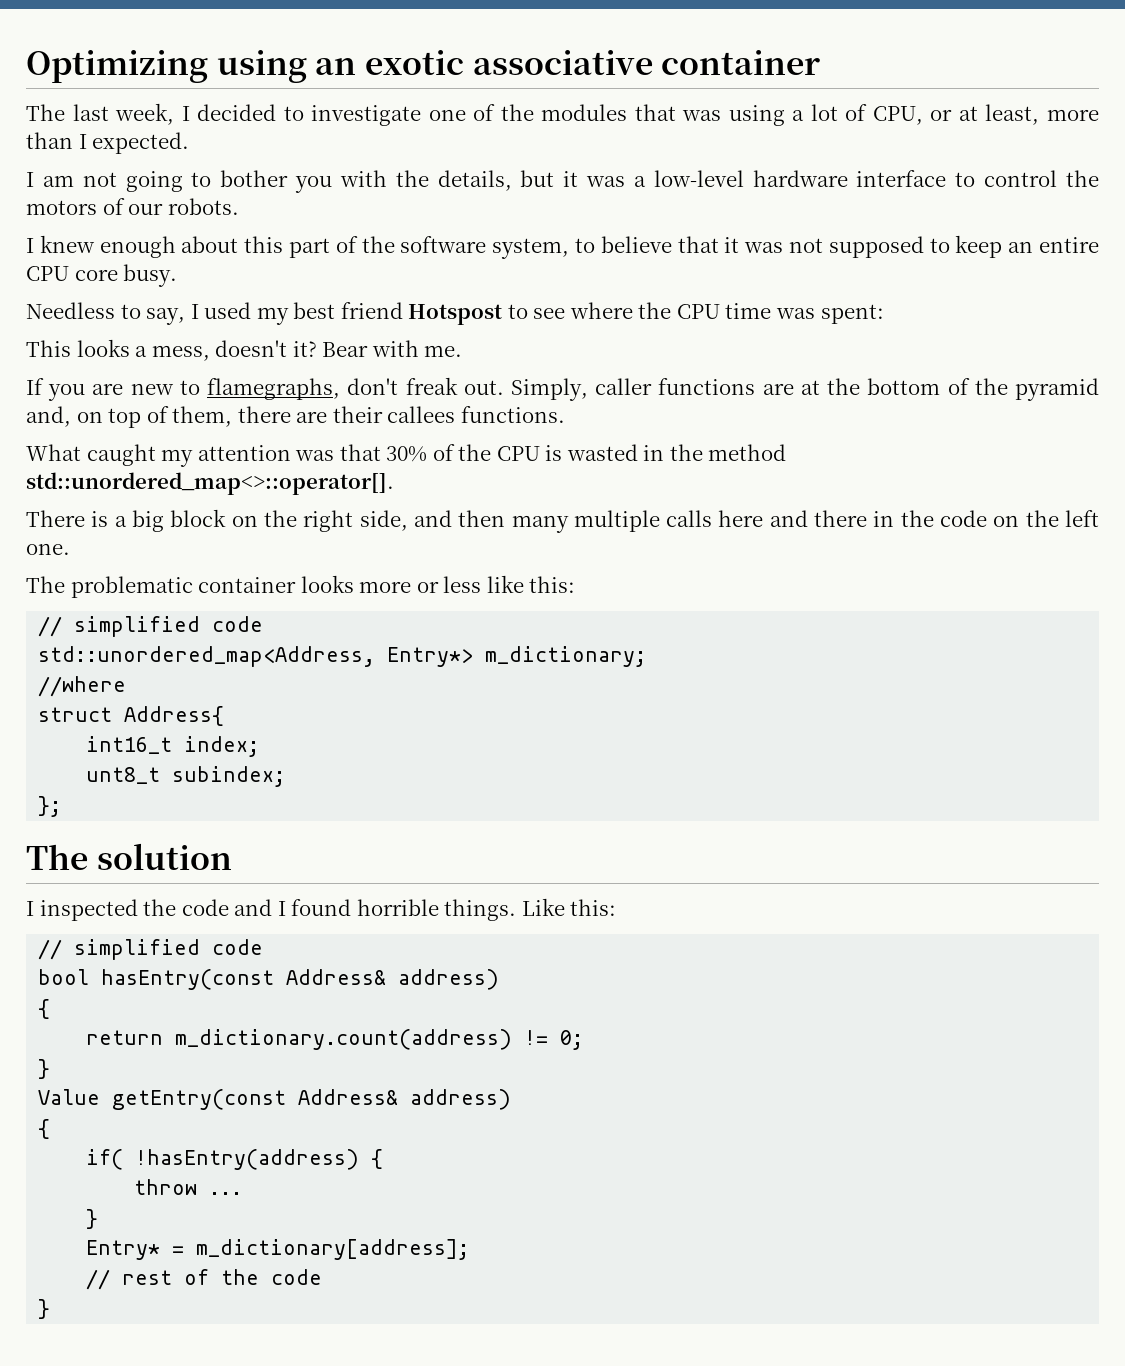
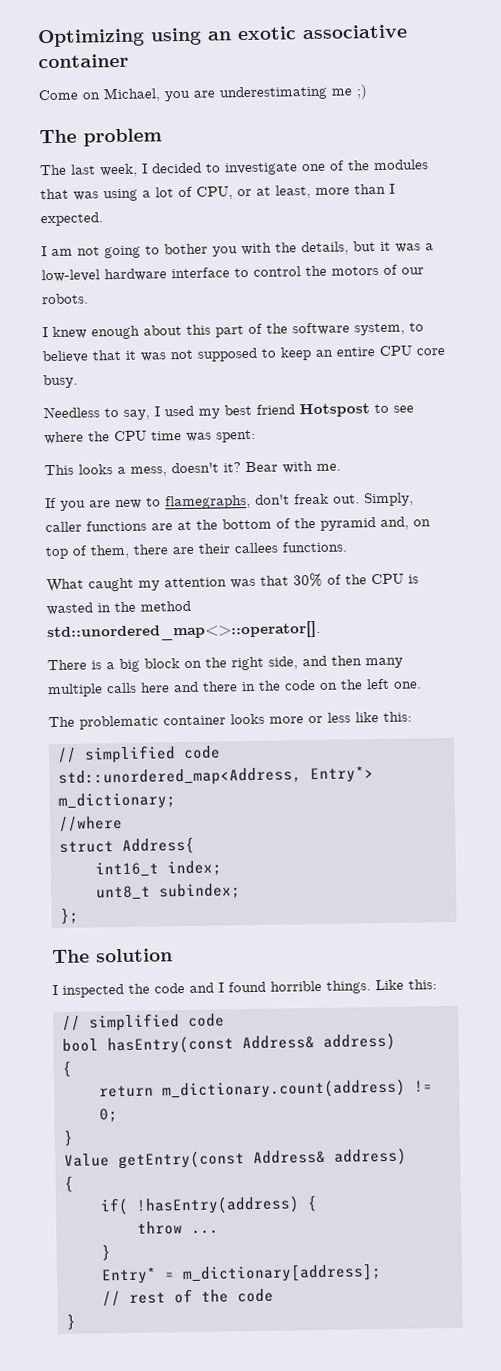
+ Come on Michael, you are underestimating me ;)
+ The problem

